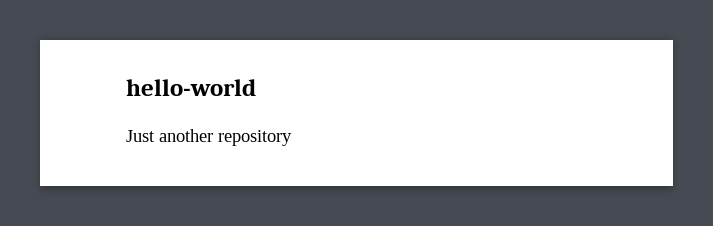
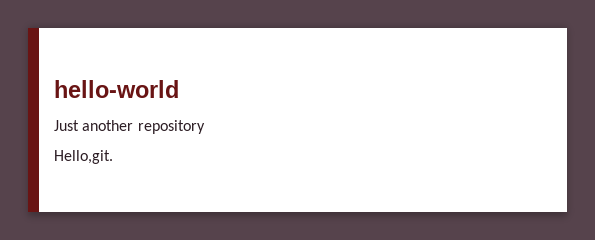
+ Hello,git.

